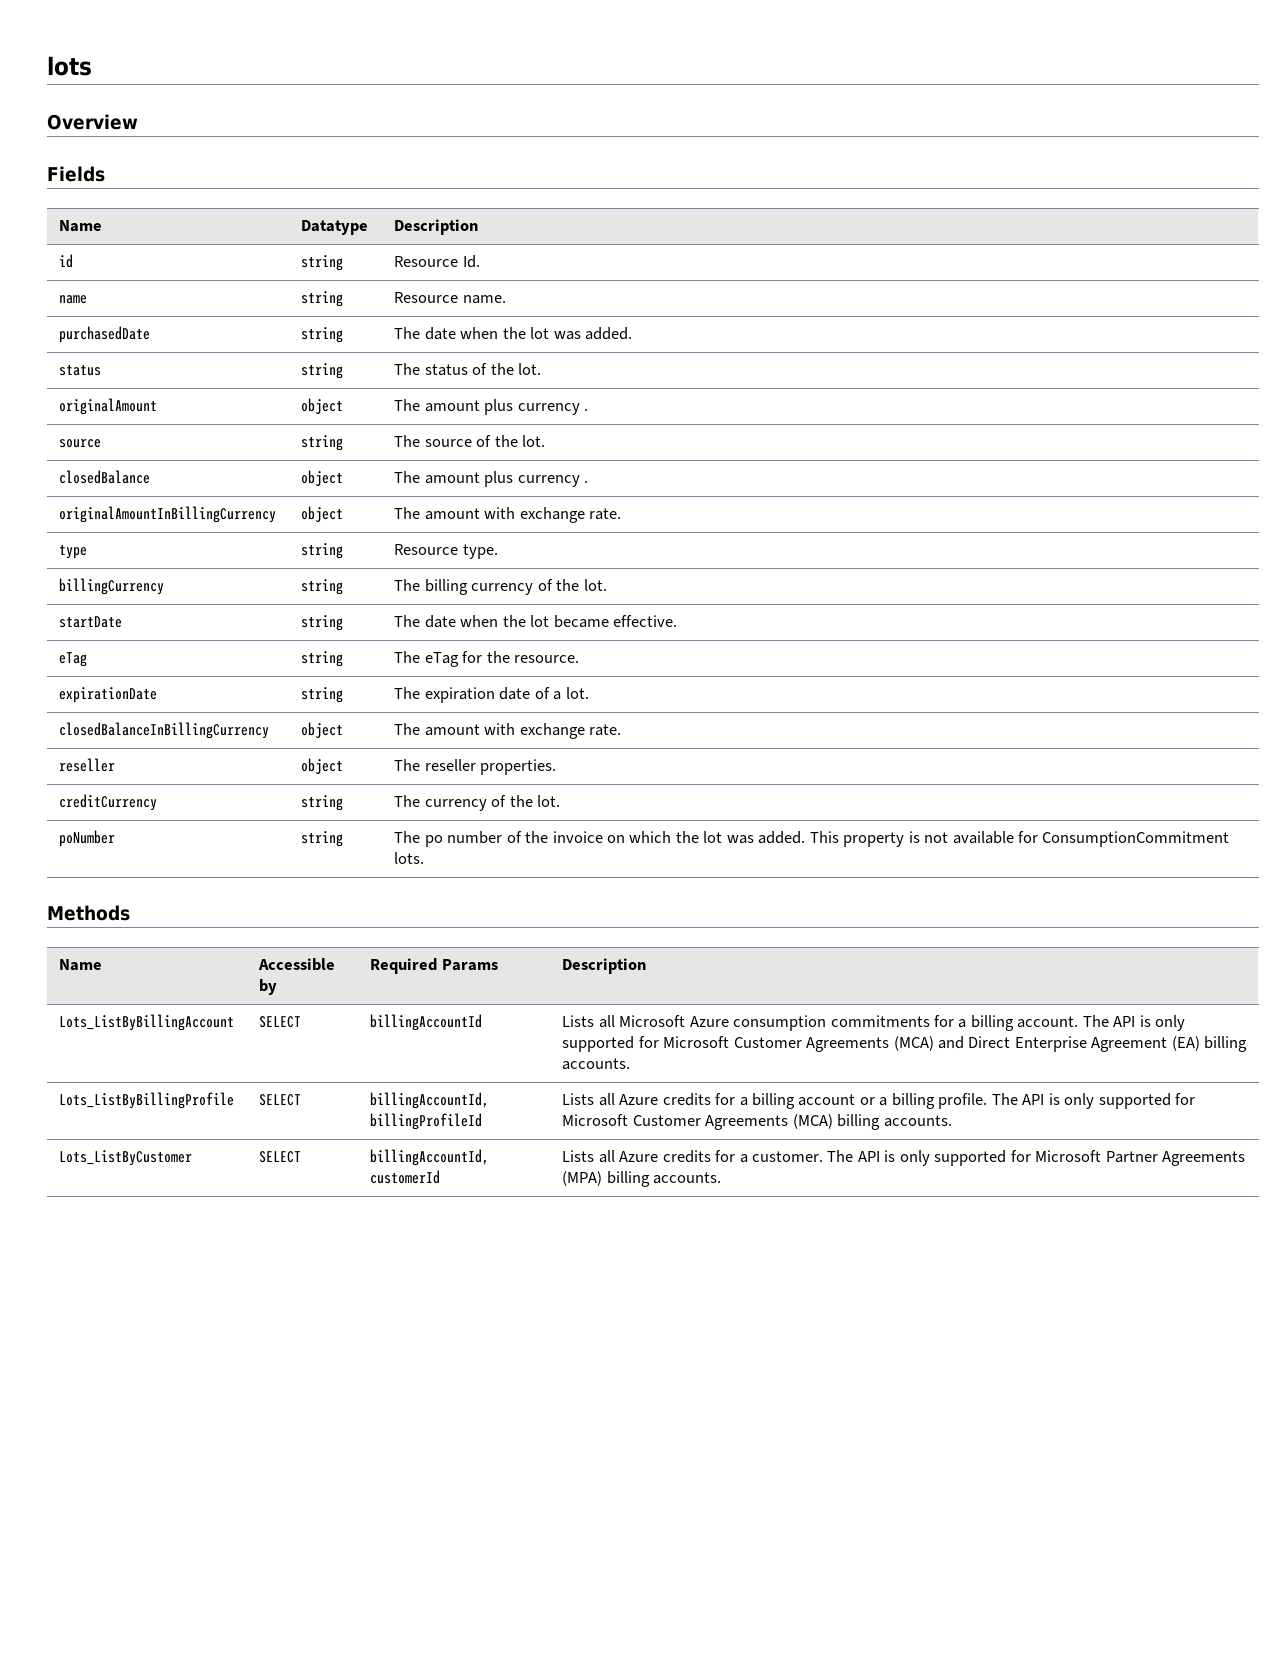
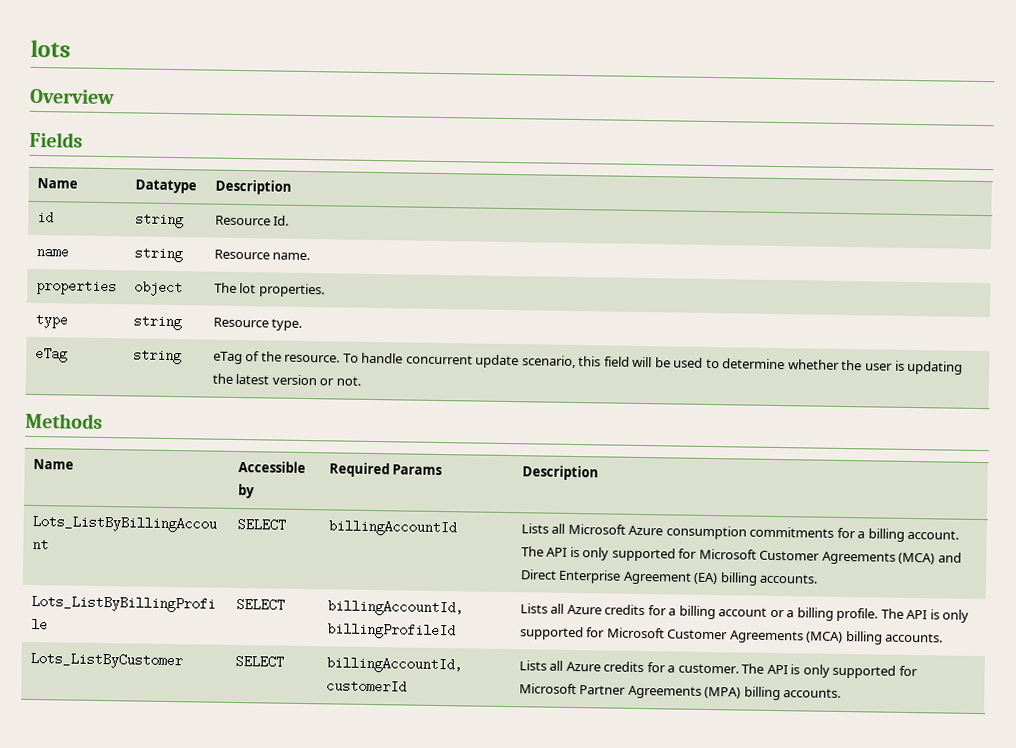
- purchasedDate | string | The date when the lot was added.
- status | string | The status of the lot.
- originalAmount | object | The amount plus currency .
- source | string | The source of the lot.
- closedBalance | object | The amount plus currency .
- originalAmountInBillingCurrency | object | The amount with exchange rate.
+ properties | object | The lot properties.
  type | string | Resource type.
- billingCurrency | string | The billing currency of the lot.
- startDate | string | The date when the lot became effective.
- eTag | string | The eTag for the resource.
- expirationDate | string | The expiration date of a lot.
- closedBalanceInBillingCurrency | object | The amount with exchange rate.
- reseller | object | The reseller properties.
- creditCurrency | string | The currency of the lot.
- poNumber | string | The po number of the invoice on which the lot was added. This property is not available for ConsumptionCommitment lots.
+ eTag | string | eTag of the resource. To handle concurrent update scenario, this field will be used to determine whether the user is updating the latest version or not.

